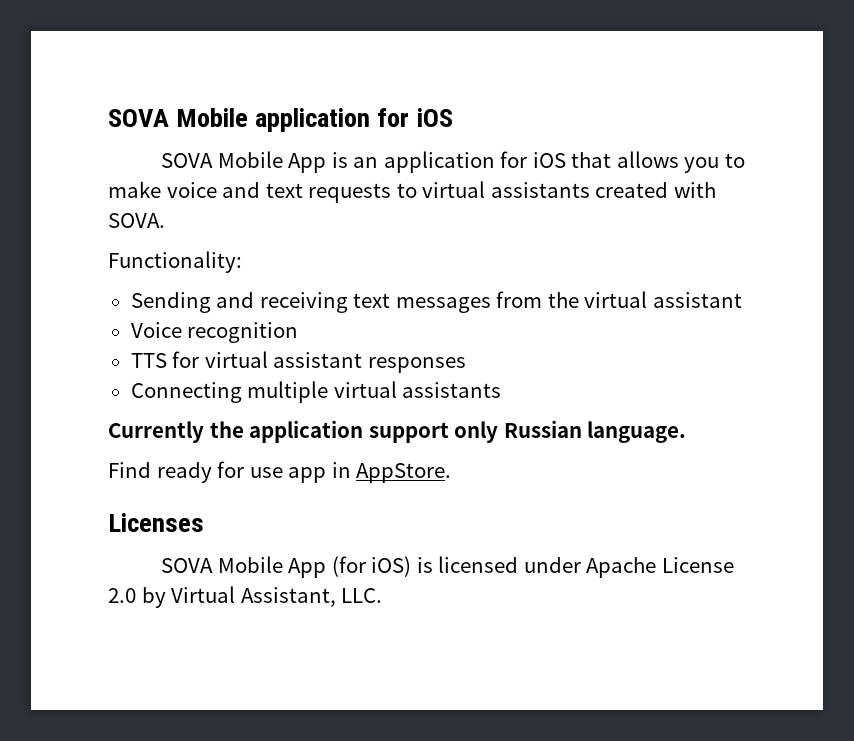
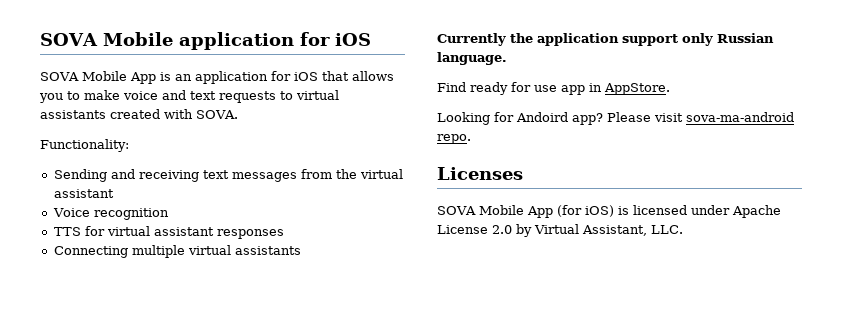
+ Looking for Andoird app? Please visit sova-ma-android repo.

